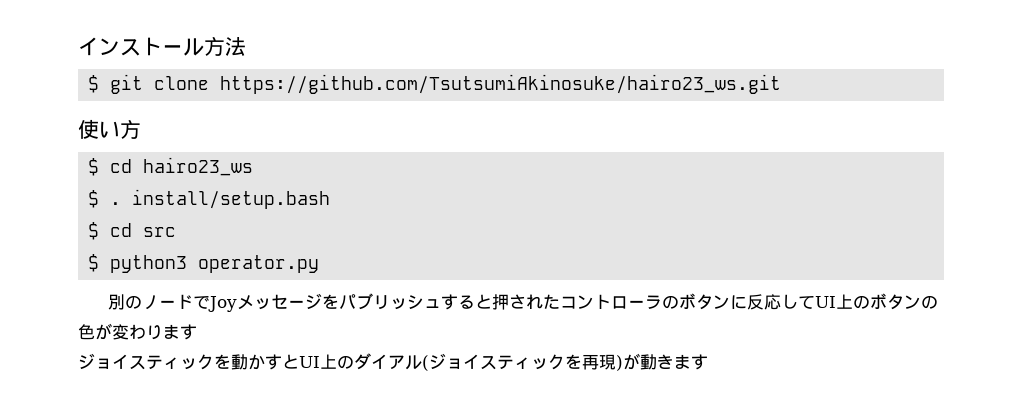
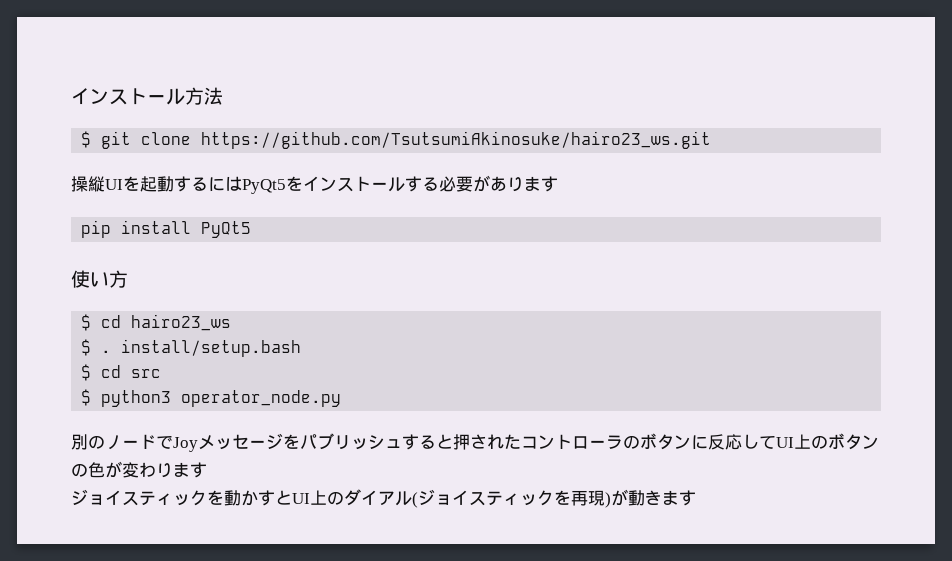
+ 操縦UIを起動するにはPyQt5をインストールする必要があります
+ pip install PyQt5
- $ python3 operator.py
+ $ python3 operator_node.py

